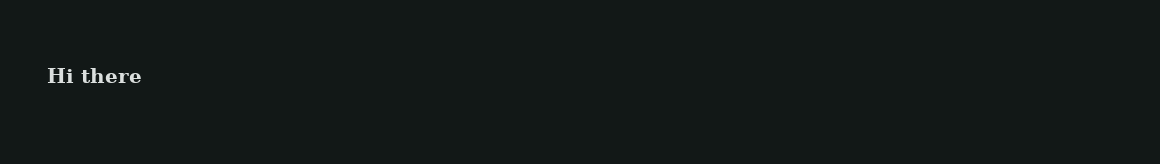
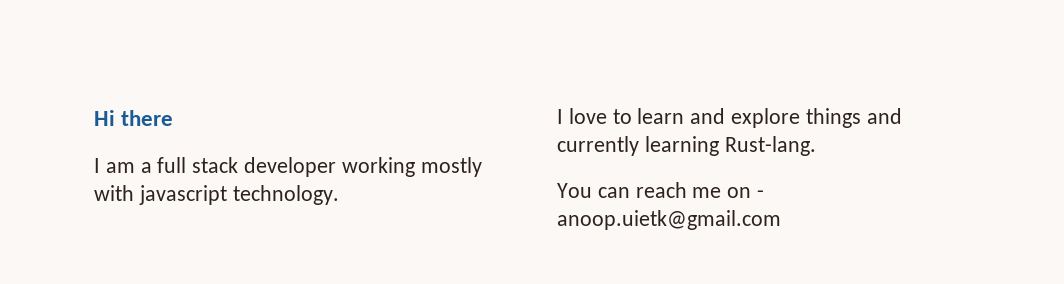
+ I am a full stack developer working mostly with javascript technology.
+ I love to learn and explore things and currently learning Rust-lang.
+ You can reach me on - anoop.uietk@gmail.com

